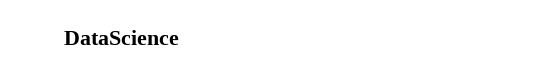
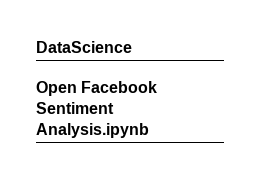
+ Open Facebook Sentiment Analysis.ipynb

